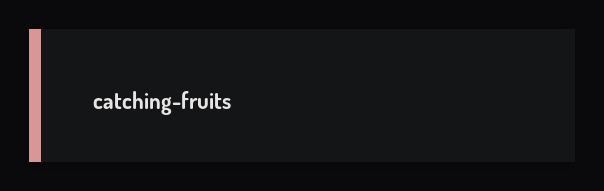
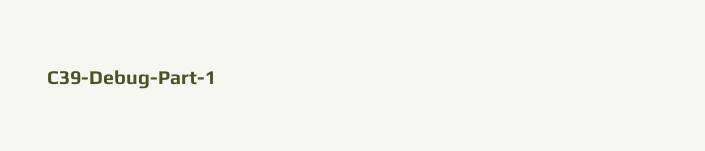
- catching-fruits
+ C39-Debug-Part-1

